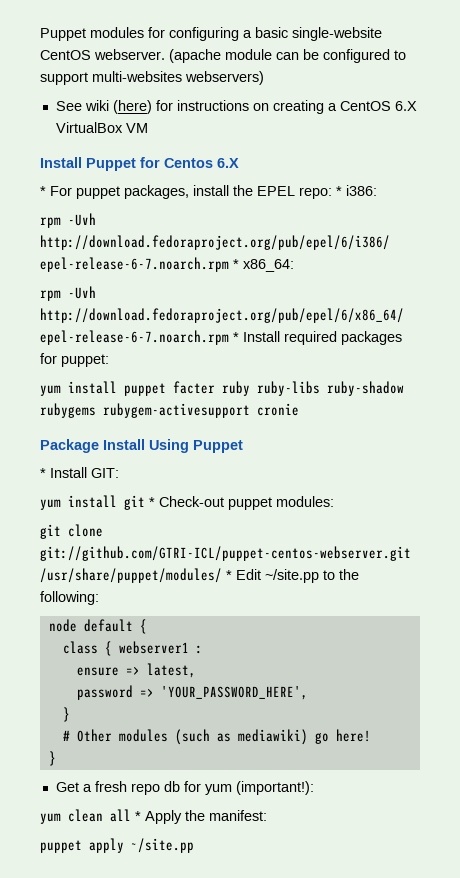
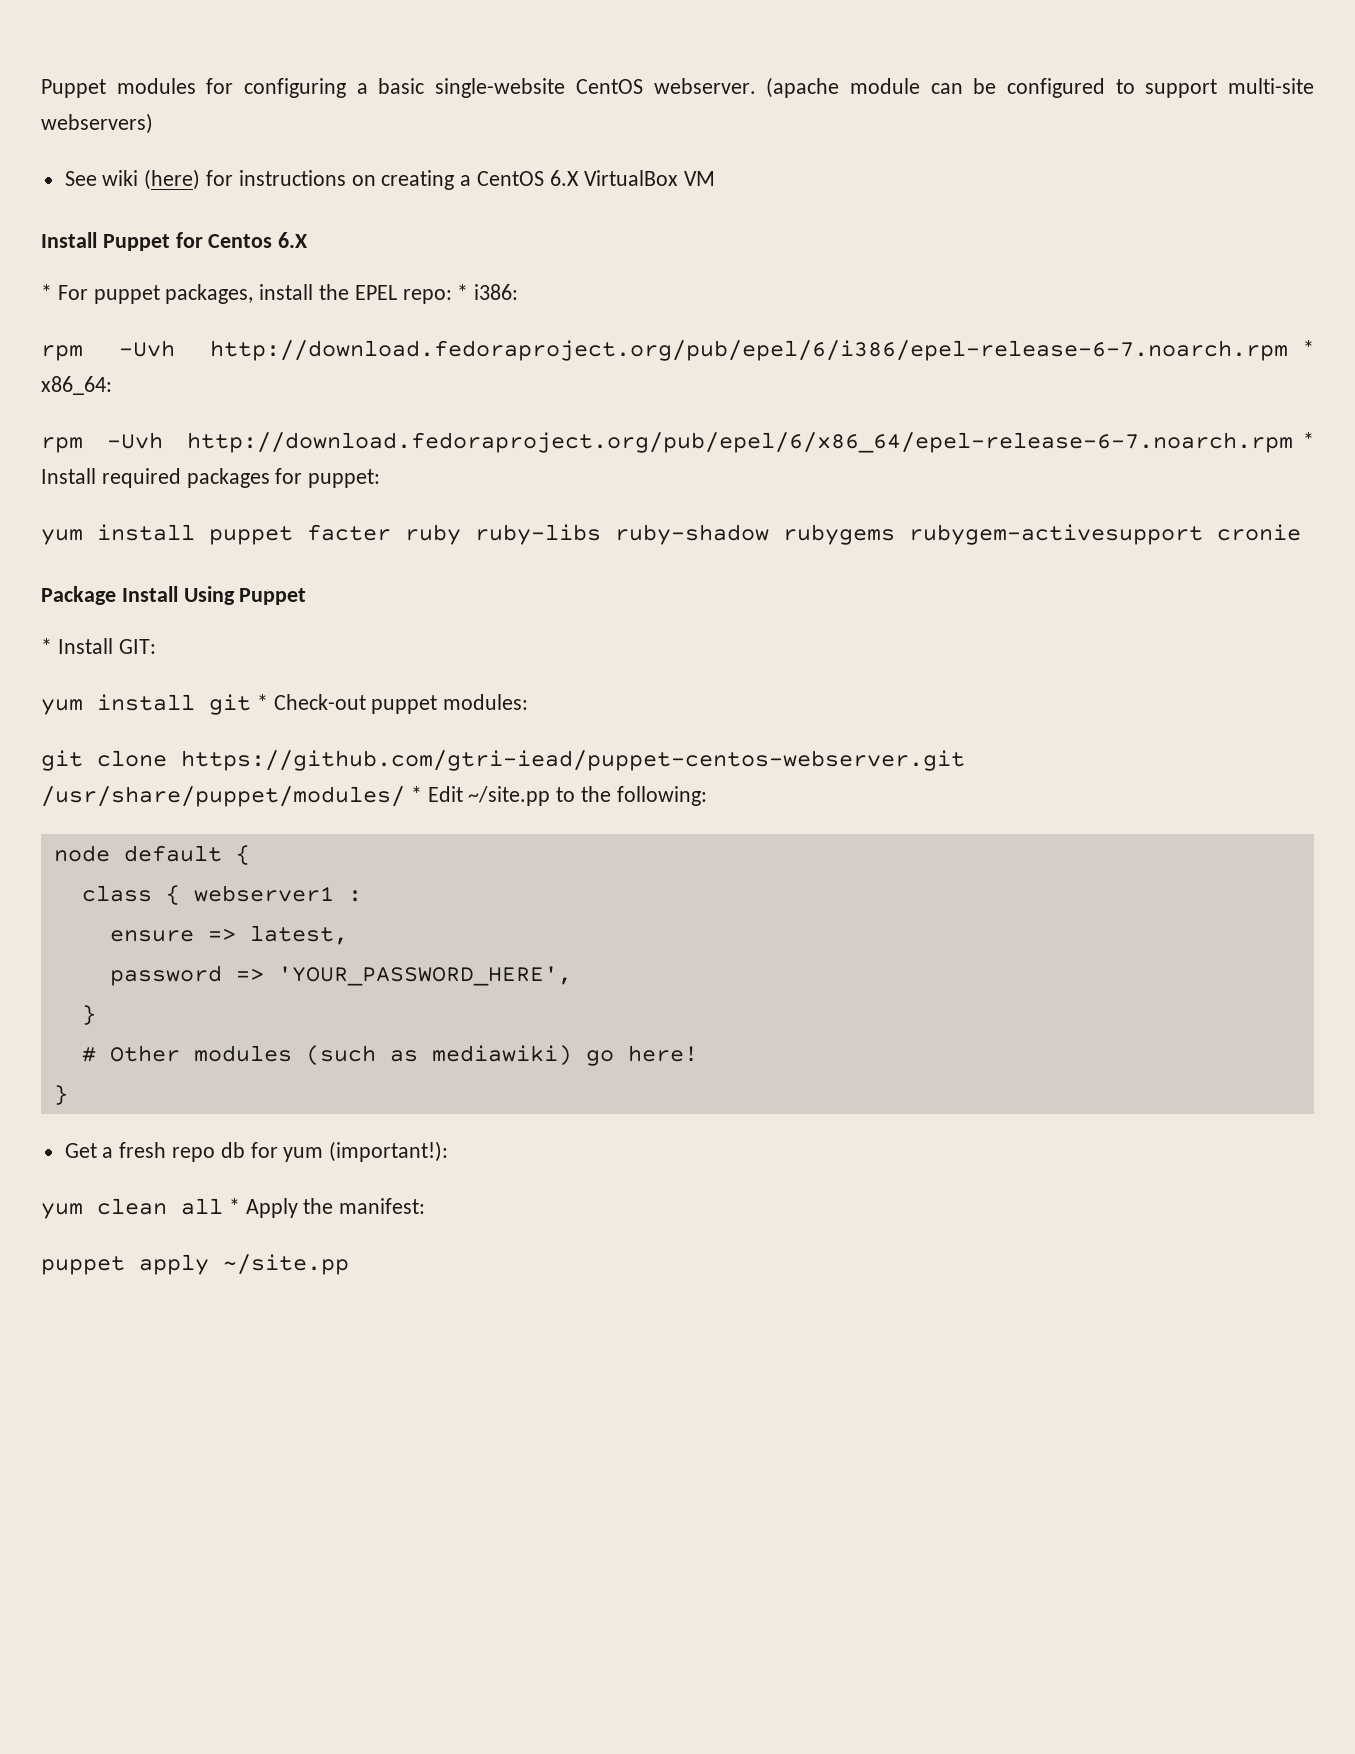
- (apache module can be configured to support multi-websites webservers)
+ (apache module can be configured to support multi-site webservers)
- git clone git://github.com/GTRI-ICL/puppet-centos-webserver.git /usr/share/puppet/modules/ * Edit ~/site.pp to the following:
+ git clone https://github.com/gtri-iead/puppet-centos-webserver.git /usr/share/puppet/modules/ * Edit ~/site.pp to the following:

